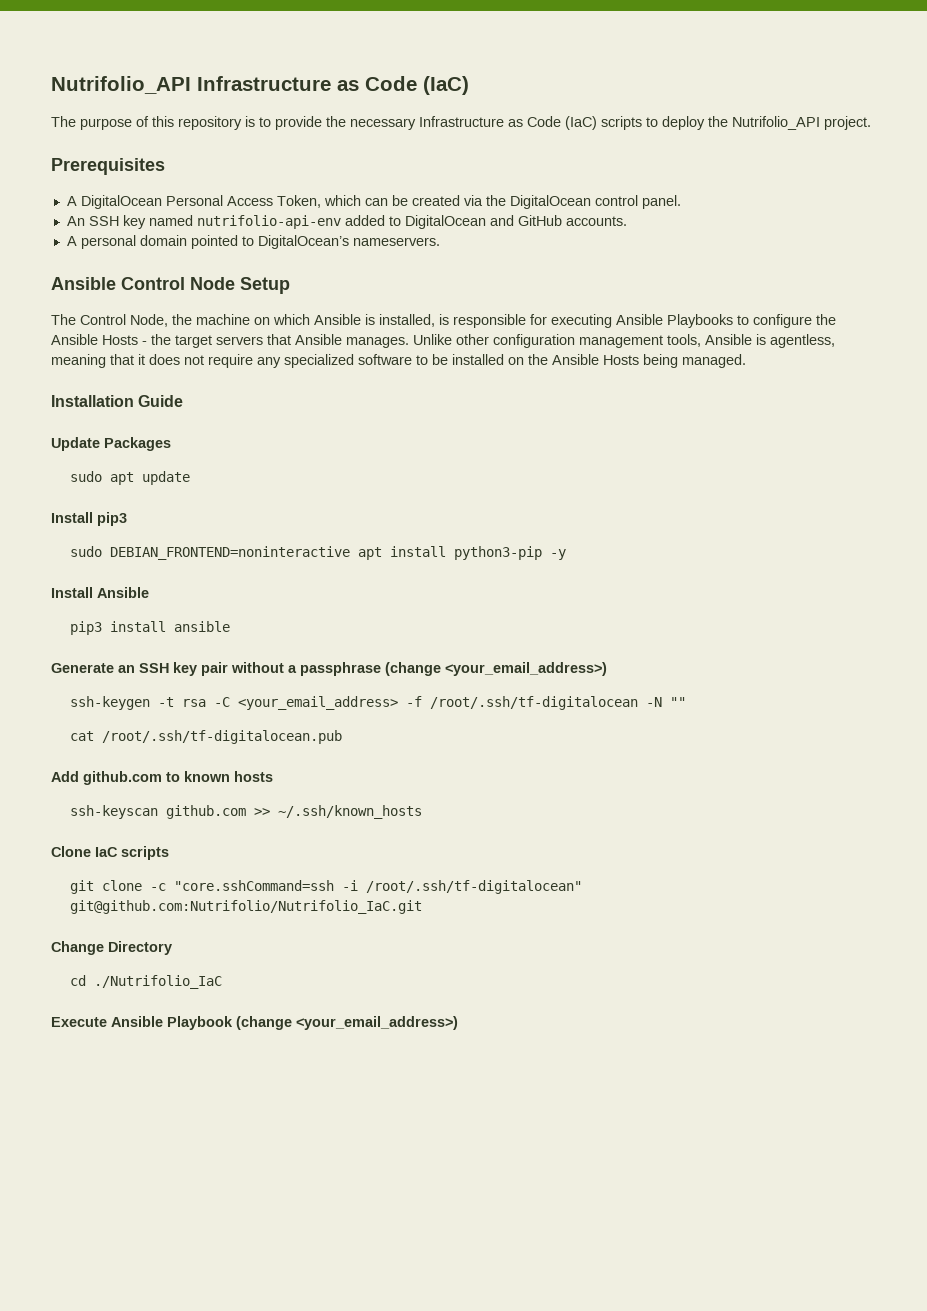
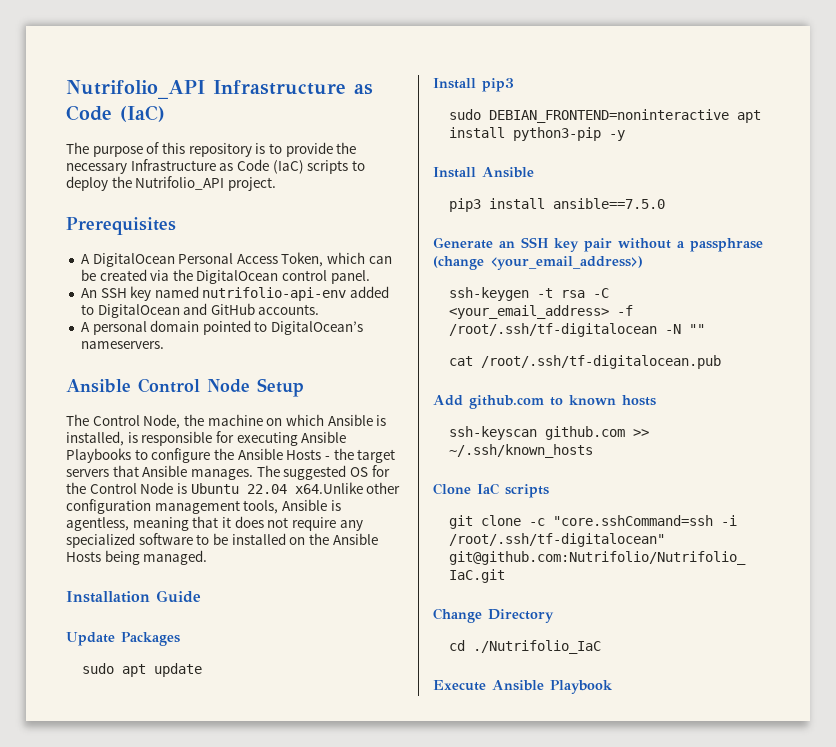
- Unlike other configuration management tools, Ansible is agentless, meaning that it does not require any specialized software to be installed on the Ansible Hosts being managed.
+ The suggested OS for the Control Node is Ubuntu 22.04 x64.Unlike other configuration management tools, Ansible is agentless, meaning that it does not require any specialized software to be installed on the Ansible Hosts being managed.
- pip3 install ansible
+ pip3 install ansible==7.5.0
- Execute Ansible Playbook (change <your_email_address>)
+ Execute Ansible Playbook

